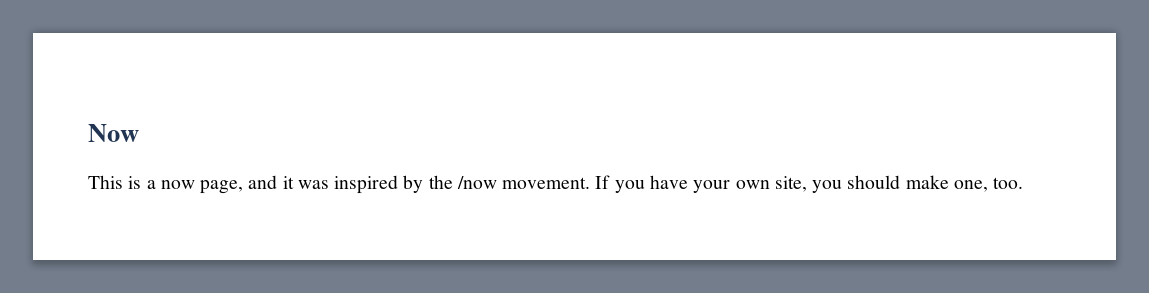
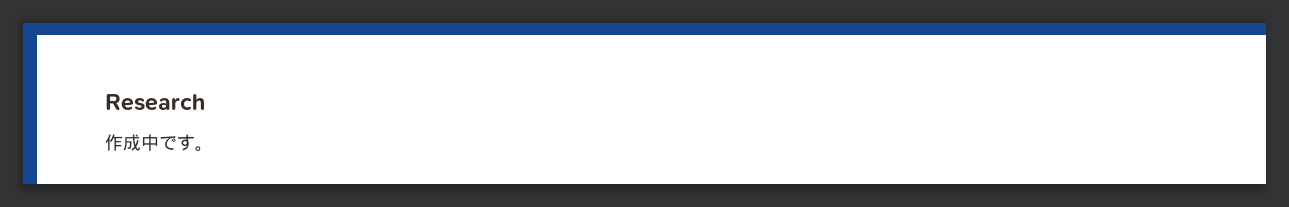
- Now
- This is a now page, and it was inspired by the /now movement. If you have your own site, you should make one, too.
+ Research
+ 作成中です。

